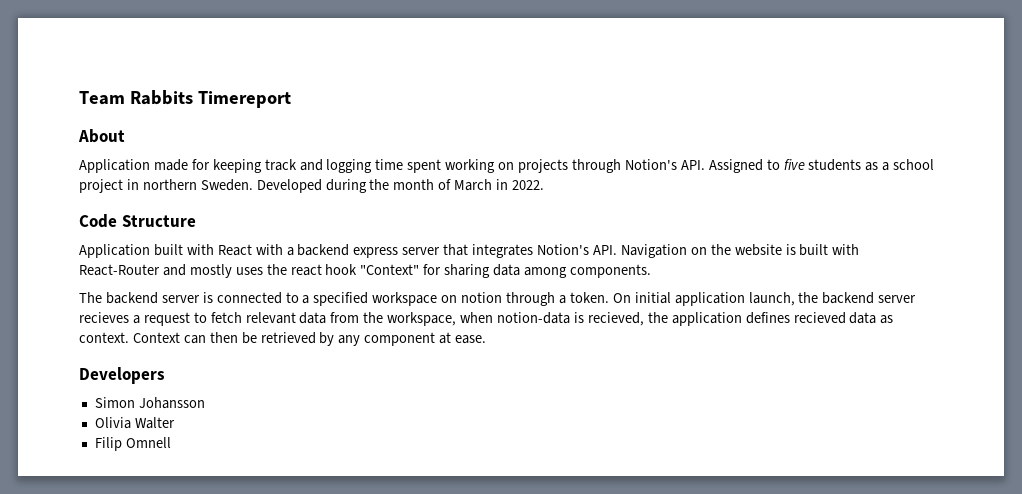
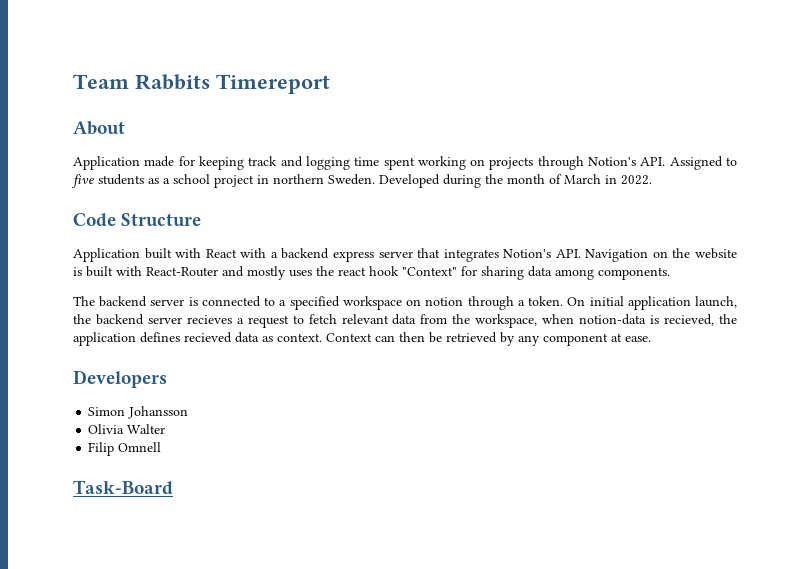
+ Task-Board

